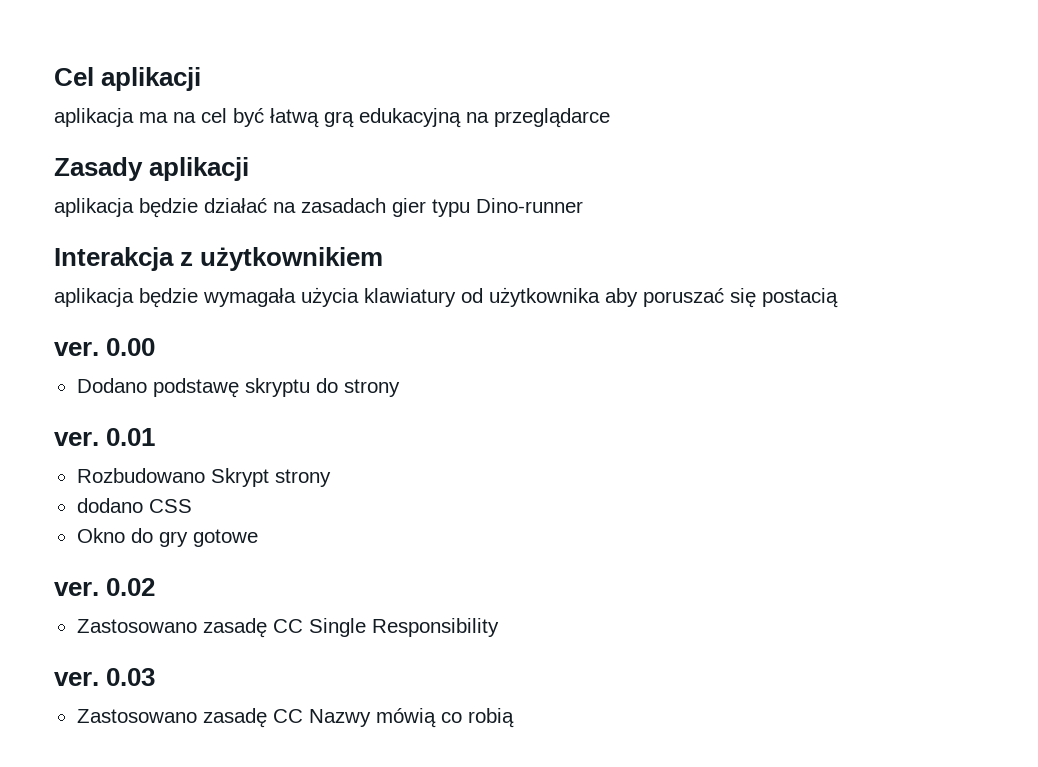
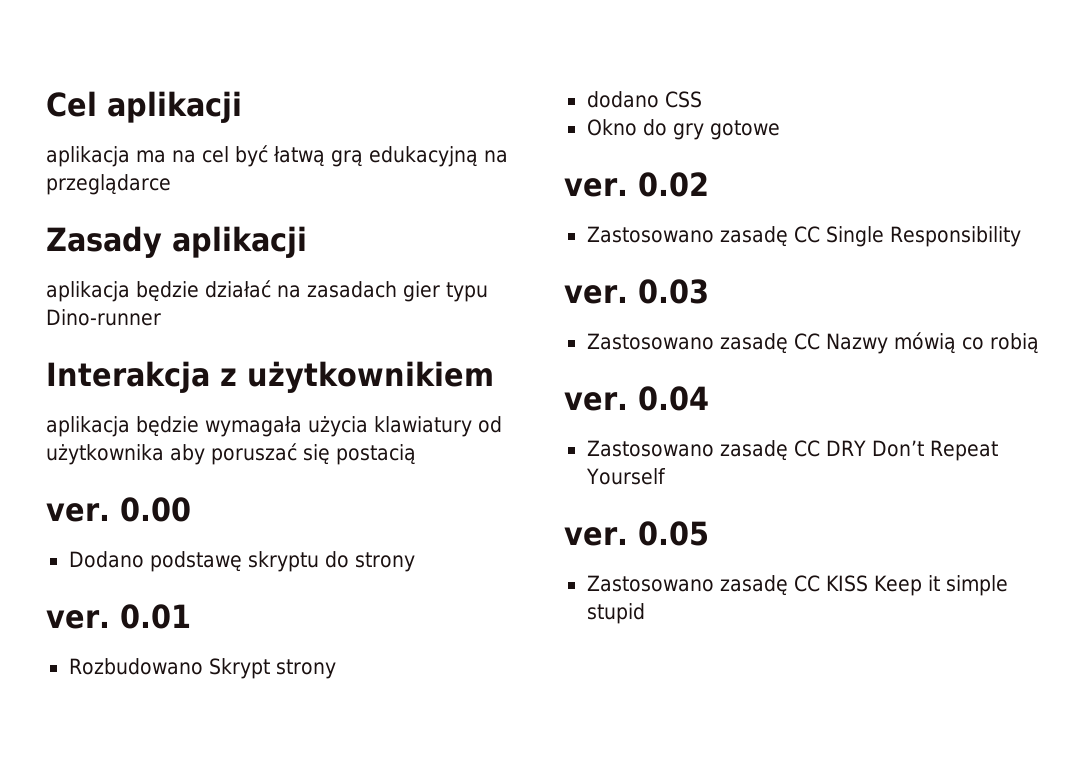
+ ver. 0.04
+ Zastosowano zasadę CC DRY Don’t Repeat Yourself
+ ver. 0.05
+ Zastosowano zasadę CC KISS Keep it simple stupid

